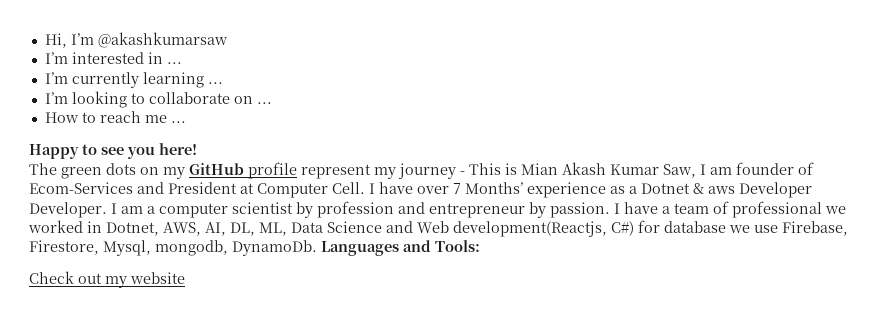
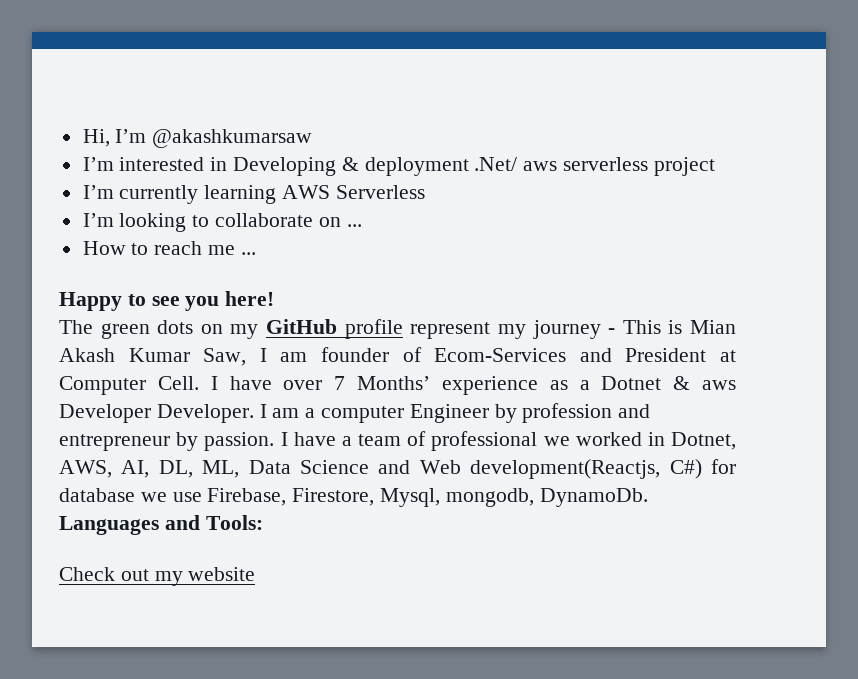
- I’m interested in ...
+ I’m interested in Developing & deployment .Net/ aws serverless project
- I’m currently learning ...
+ I’m currently learning AWS Serverless
- I am a computer scientist by profession and entrepreneur by passion.
+ I am a computer Engineer by profession and entrepreneur by passion.

